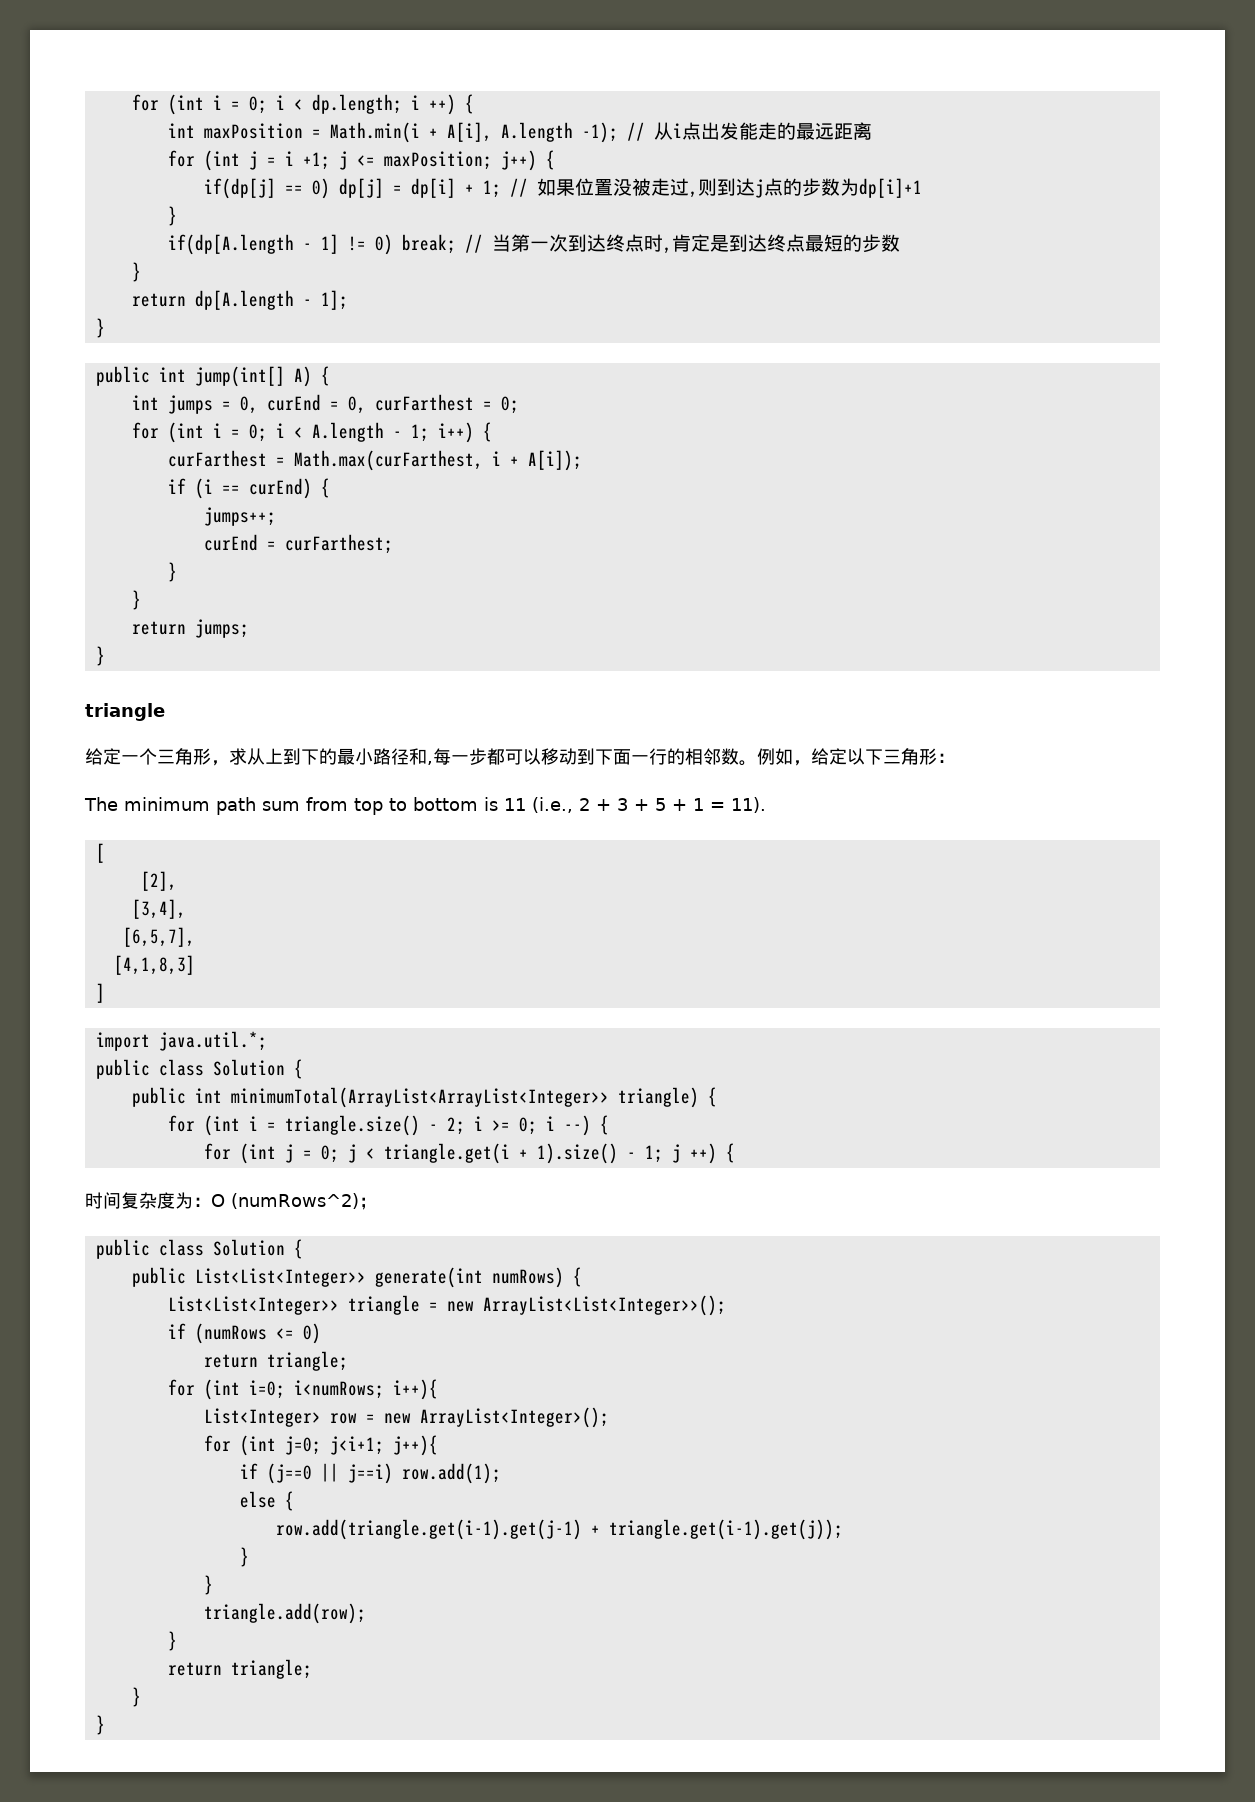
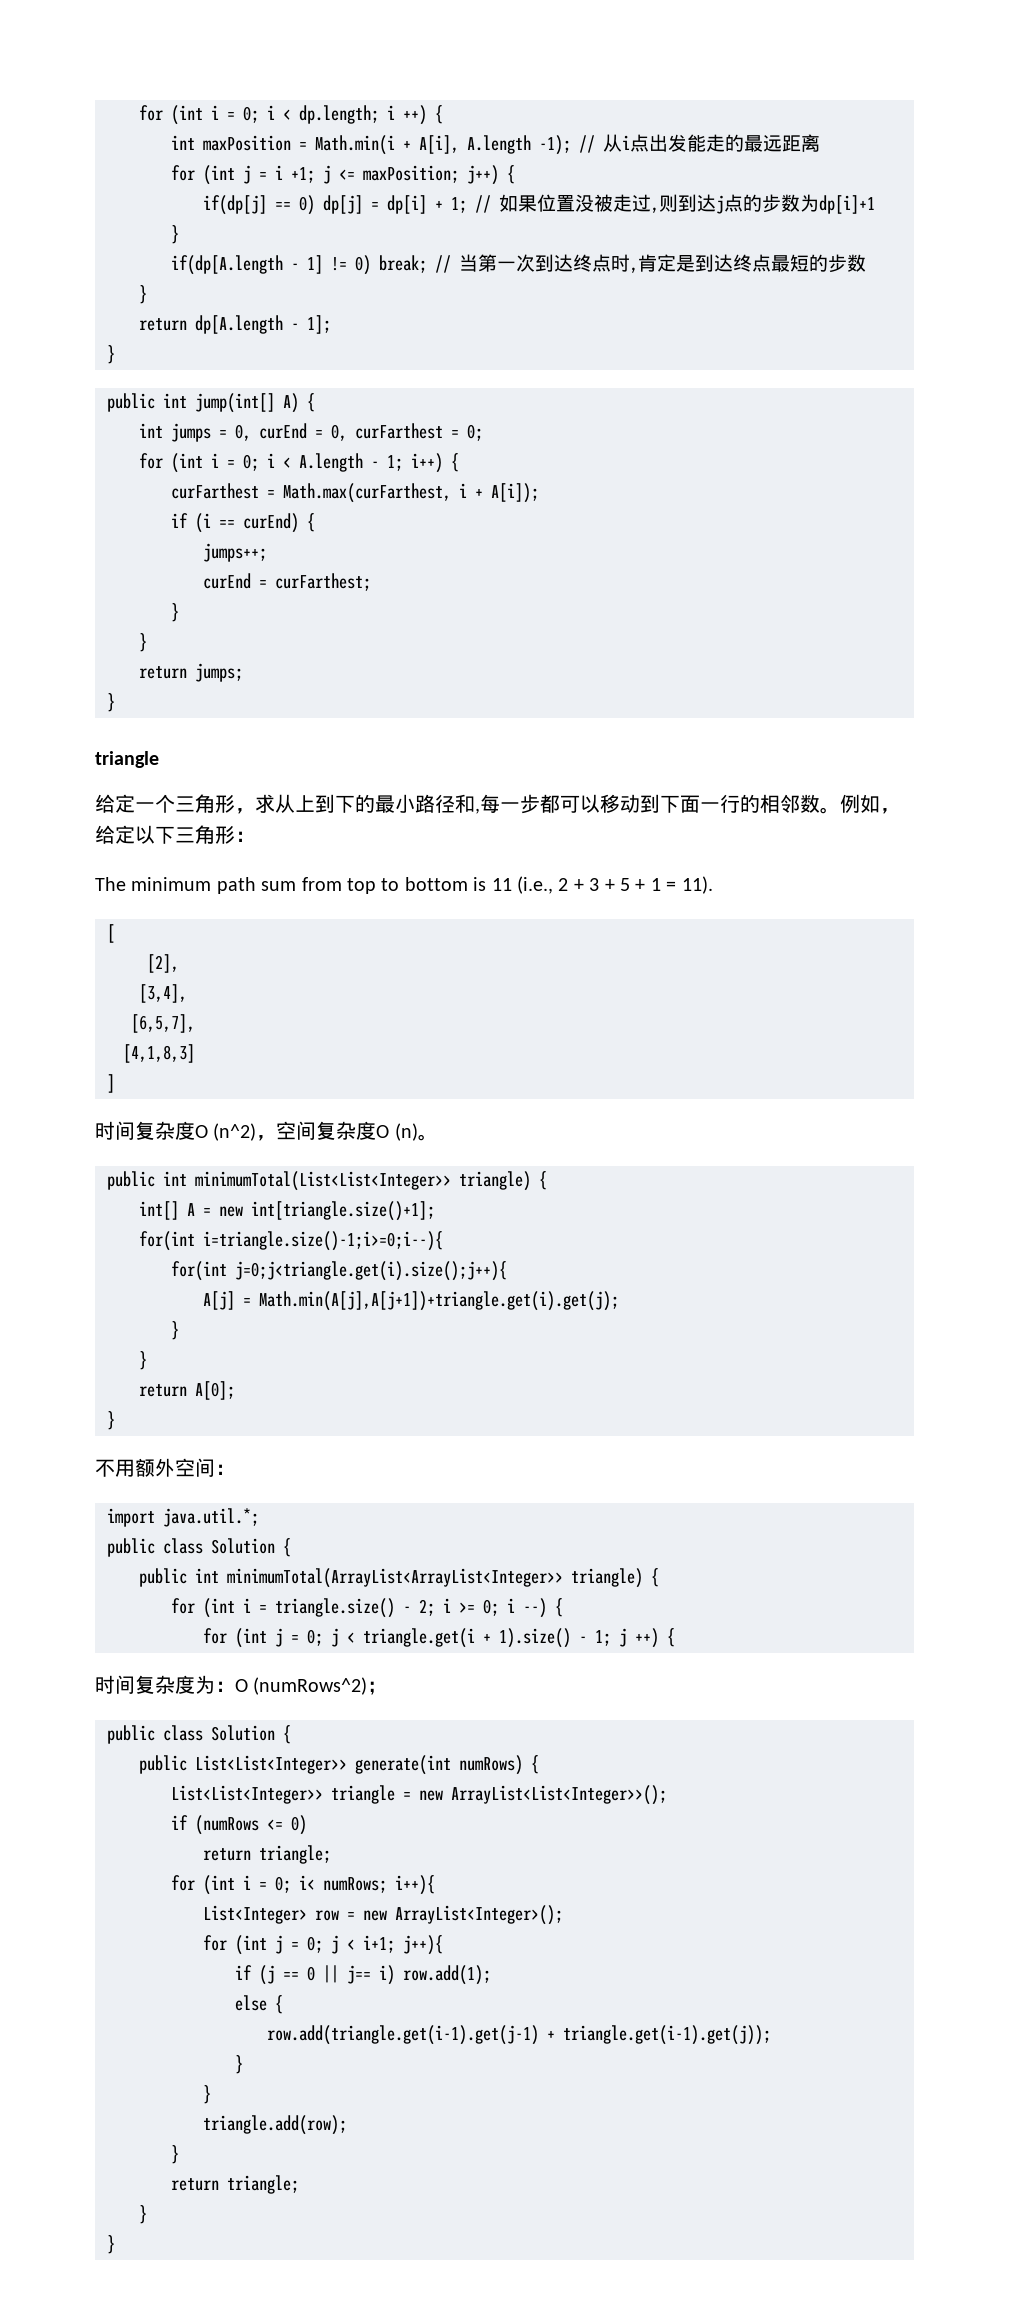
+ 时间复杂度O (n^2)，空间复杂度O (n)。
+ public int minimumTotal(List<List<Integer>> triangle) {
+ int[] A = new int[triangle.size()+1];
+ for(int i=triangle.size()-1;i>=0;i--){
+ for(int j=0;j<triangle.get(i).size();j++){
+ A[j] = Math.min(A[j],A[j+1])+triangle.get(i).get(j);
+ }
+ }
+ return A[0];
+ }
+ 不用额外空间：
- for (int i=0; i<numRows; i++){
+ for (int i = 0; i< numRows; i++){
- for (int j=0; j<i+1; j++){
- if (j==0 || j==i) row.add(1);
+ for (int j = 0; j < i+1; j++){
+ if (j == 0 || j== i) row.add(1);

